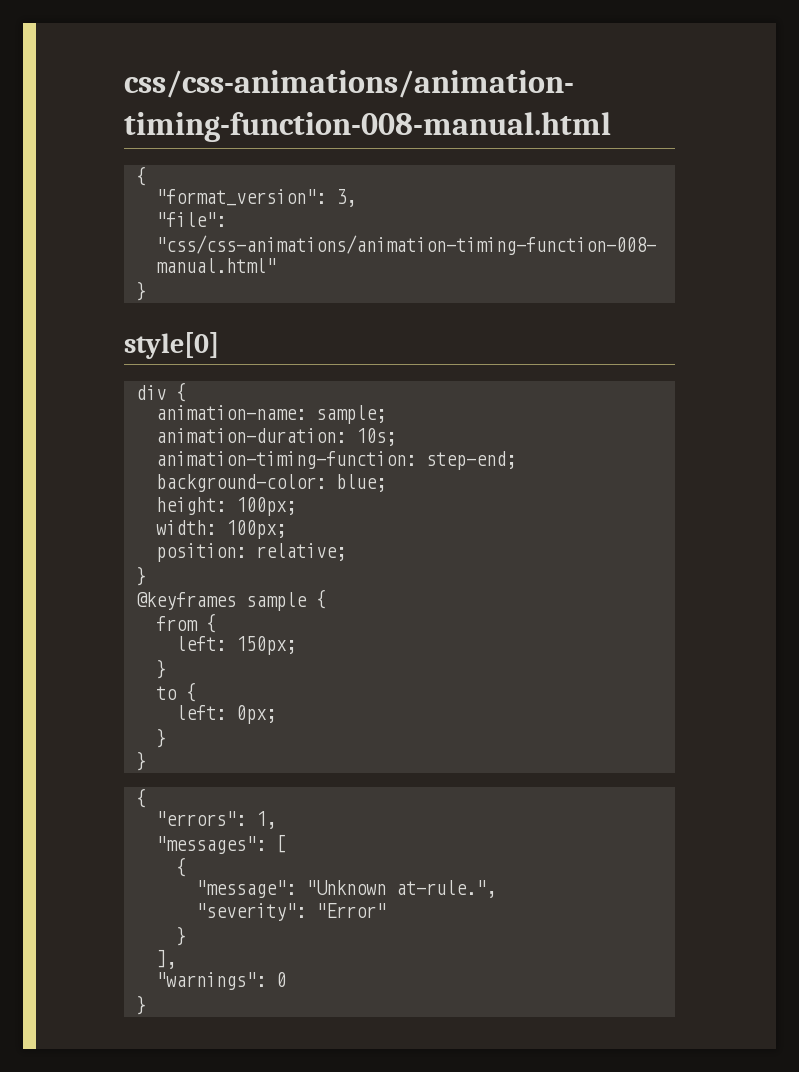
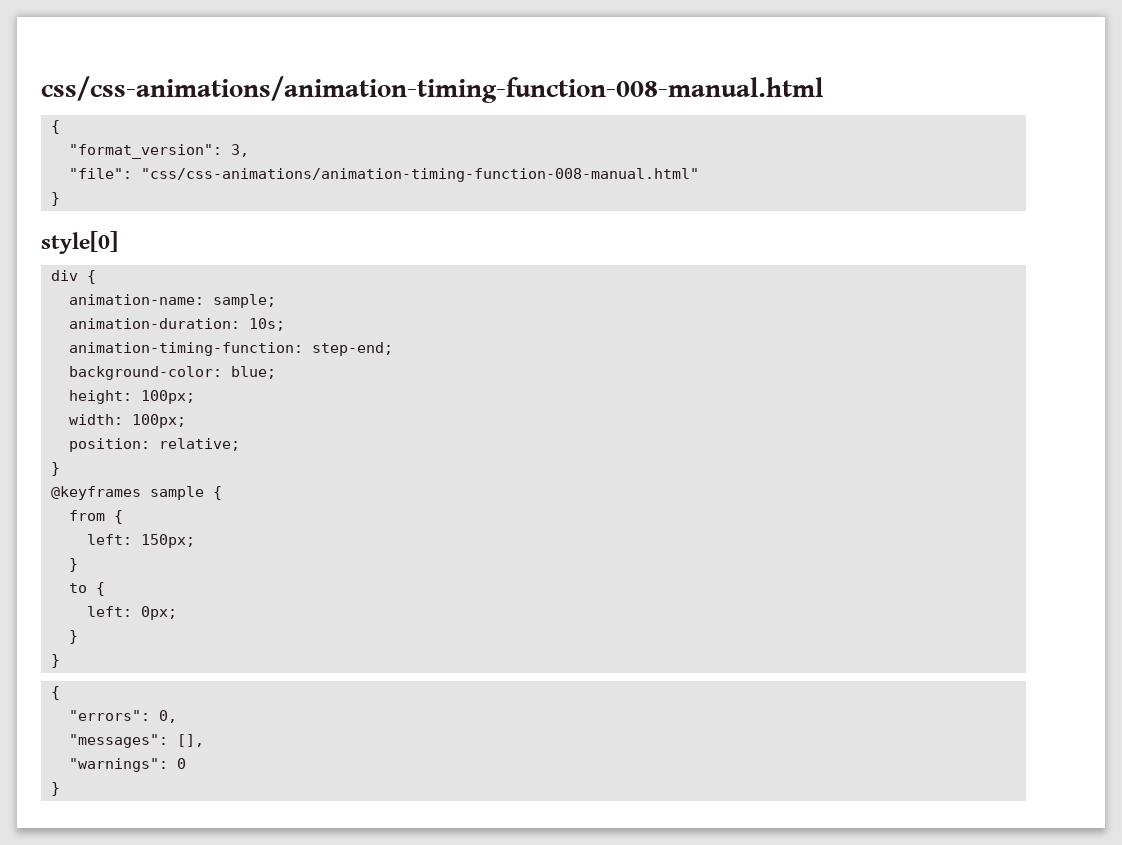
- "errors": 1,
+ "errors": 0,
- "messages": [
- {
- "message": "Unknown at-rule.",
- "severity": "Error"
- }
- ],
+ "messages": [],

